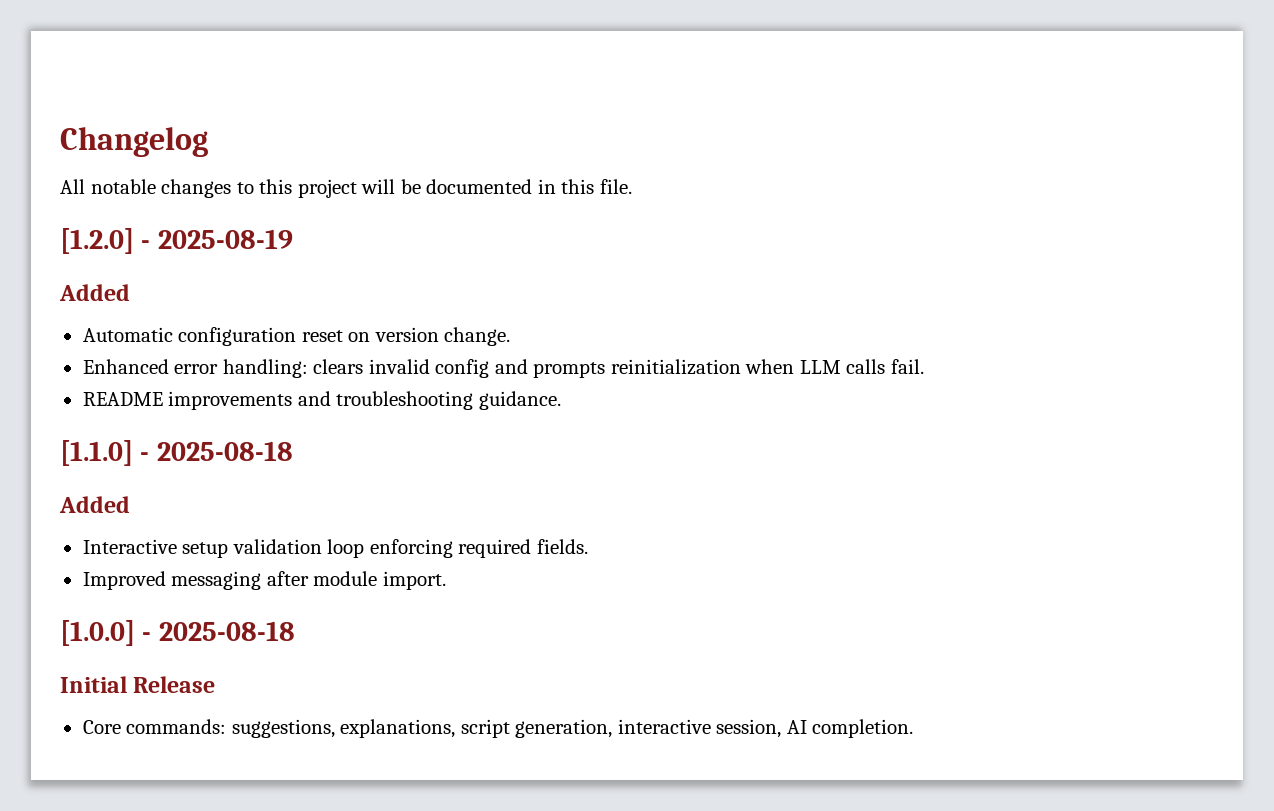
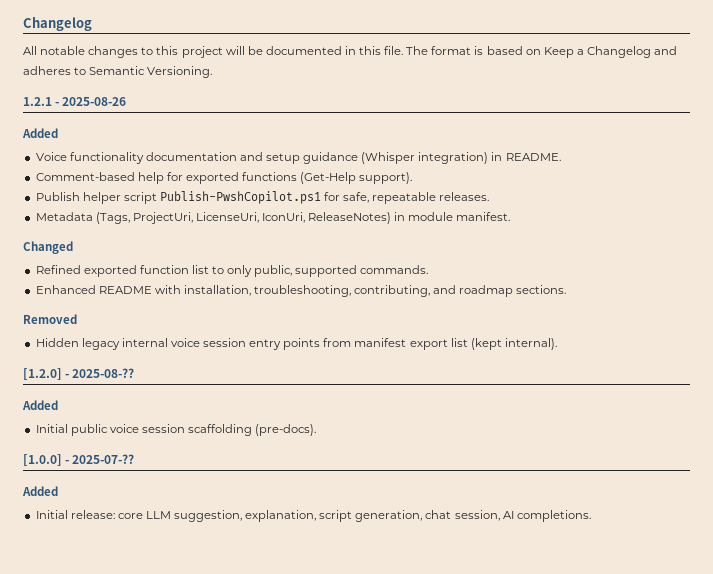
+ The format is based on Keep a Changelog and adheres to Semantic Versioning.
+ 1.2.1 - 2025-08-26
+ Added
+ Voice functionality documentation and setup guidance (Whisper integration) in README.
+ Comment-based help for exported functions (Get-Help support).
+ Publish helper script Publish-PwshCopilot.ps1 for safe, repeatable releases.
+ Metadata (Tags, ProjectUri, LicenseUri, IconUri, ReleaseNotes) in module manifest.
+ Changed
+ Refined exported function list to only public, supported commands.
+ Enhanced README with installation, troubleshooting, contributing, and roadmap sections.
+ Removed
+ Hidden legacy internal voice session entry points from manifest export list (kept internal).
- [1.2.0] - 2025-08-19
+ [1.2.0] - 2025-08-??
  Added
- Automatic configuration reset on version change.
- Enhanced error handling: clears invalid config and prompts reinitialization when LLM calls fail.
- README improvements and troubleshooting guidance.
- [1.1.0] - 2025-08-18
+ Initial public voice session scaffolding (pre-docs).
+ [1.0.0] - 2025-07-??
  Added
- Interactive setup validation loop enforcing required fields.
- Improved messaging after module import.
- [1.0.0] - 2025-08-18
- Initial Release
- Core commands: suggestions, explanations, script generation, interactive session, AI completion.
+ Initial release: core LLM suggestion, explanation, script generation, chat session, AI completions.

